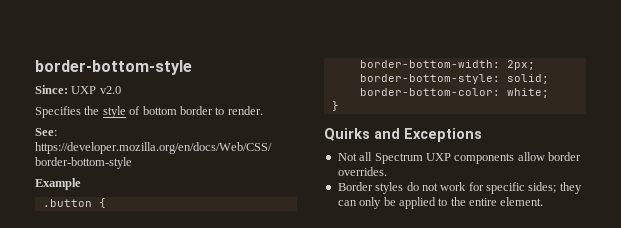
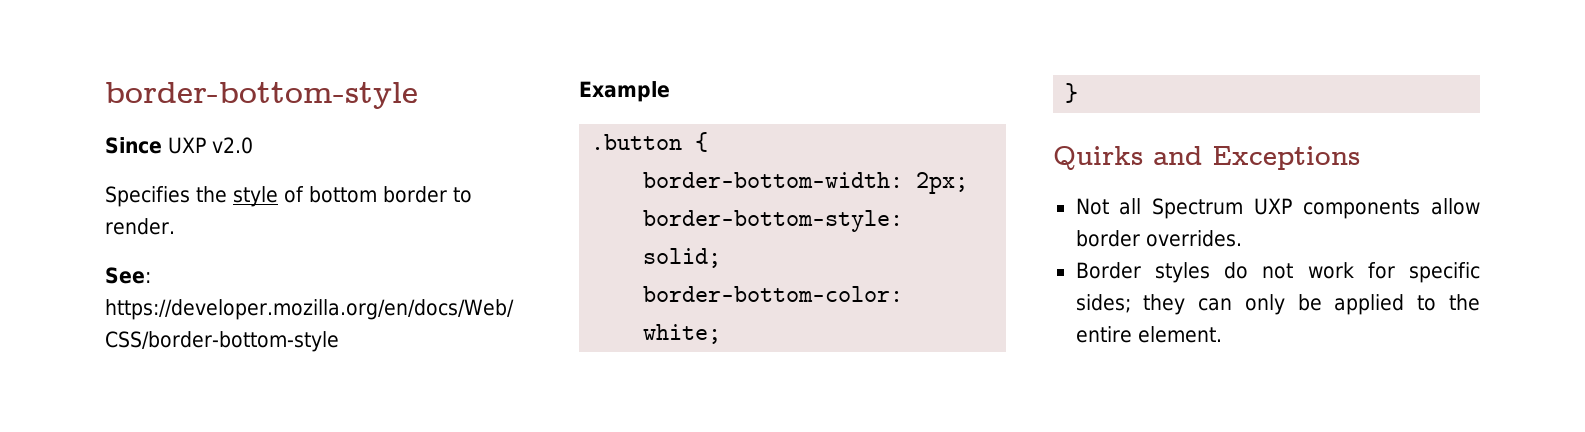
- Since: UXP v2.0
+ Since UXP v2.0

